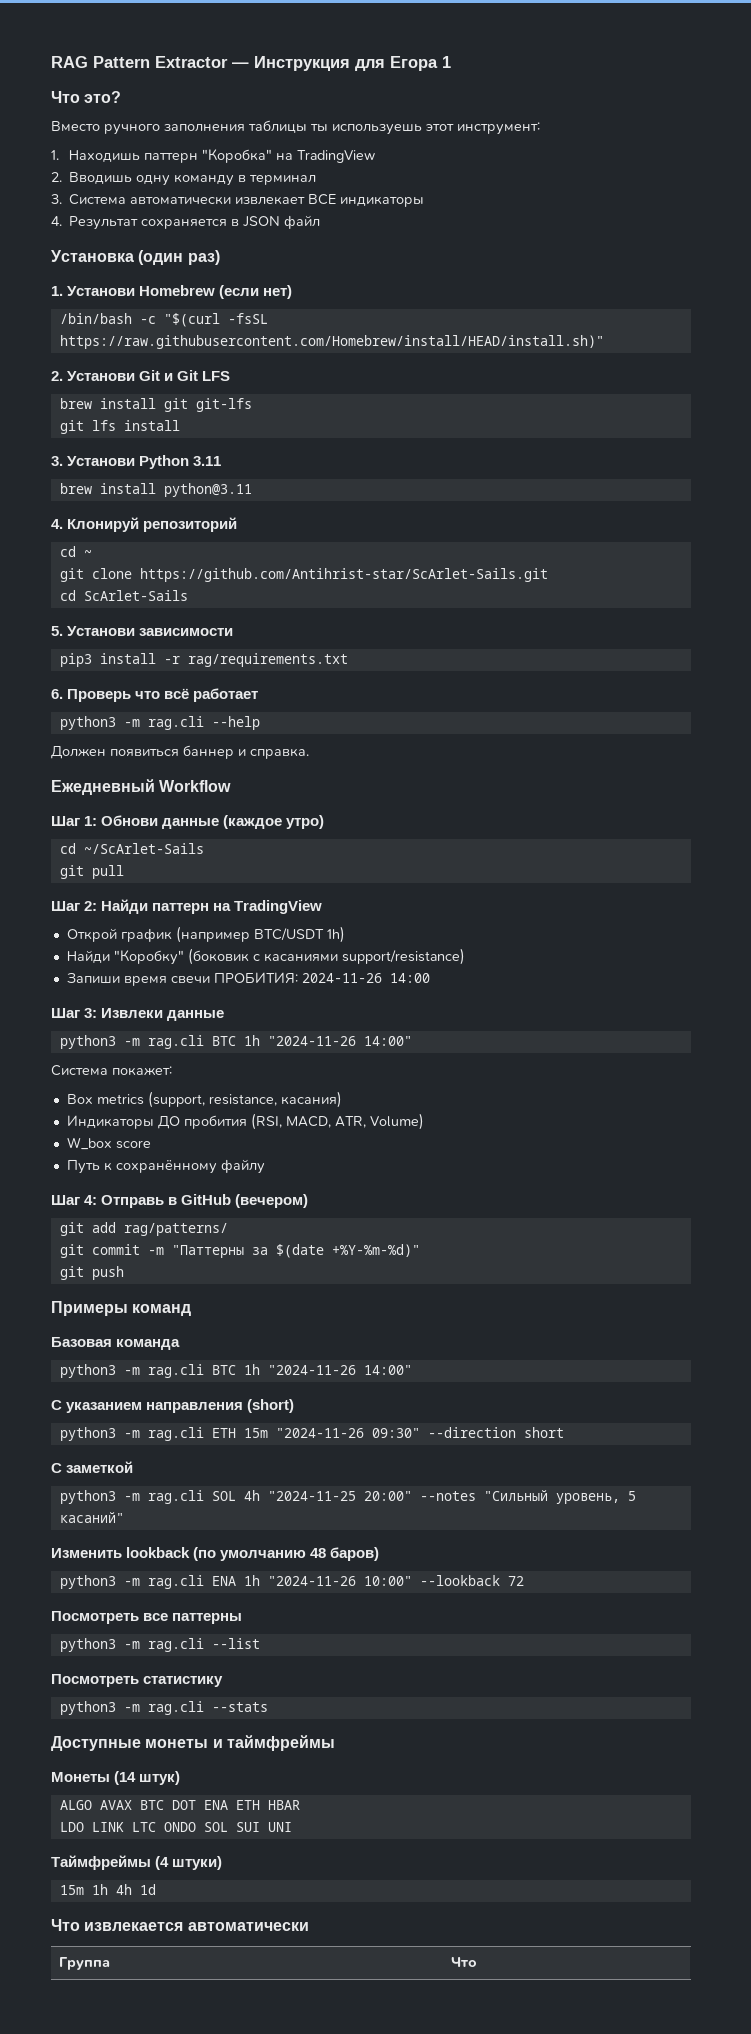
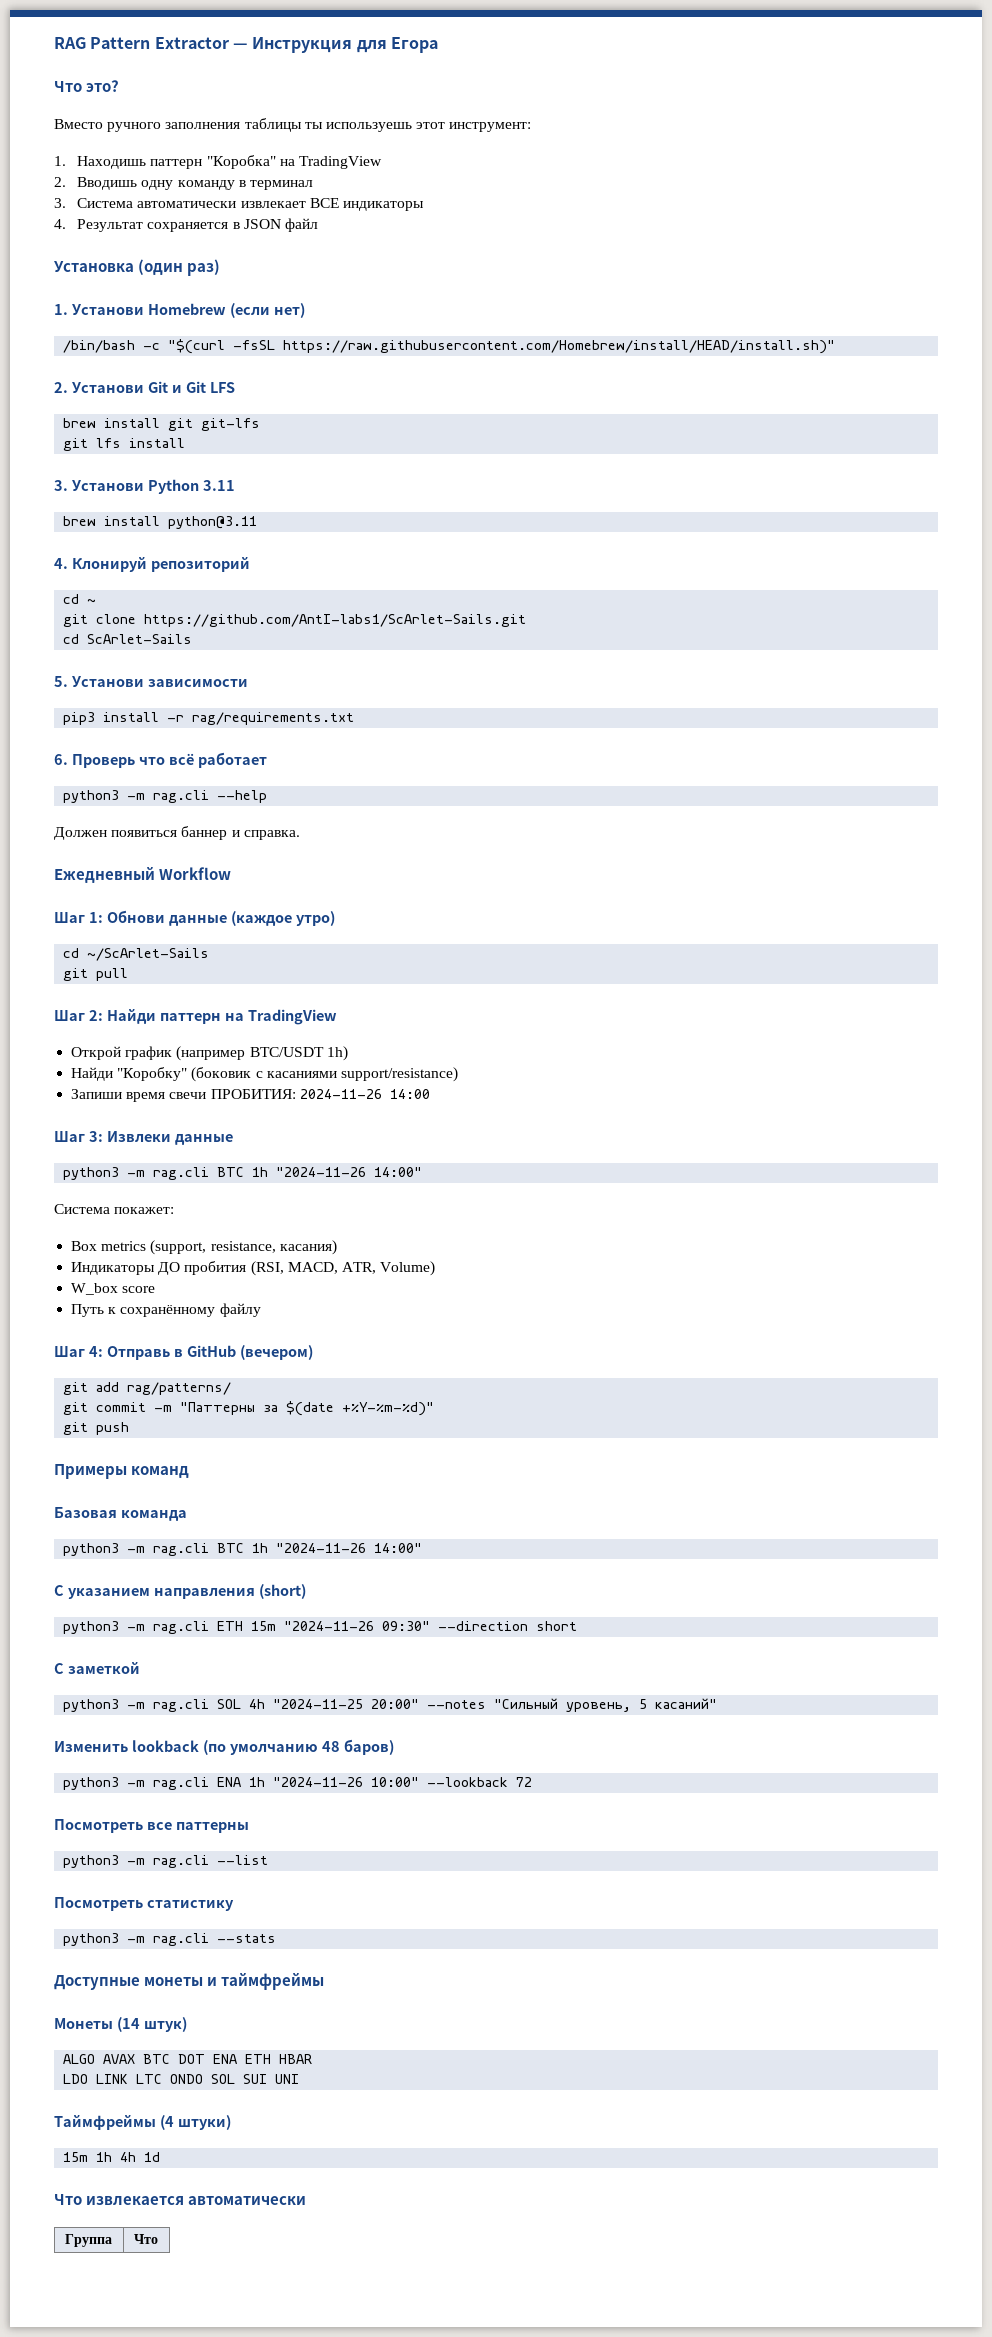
- RAG Pattern Extractor — Инструкция для Егора 1
+ RAG Pattern Extractor — Инструкция для Егора
- git clone https://github.com/Antihrist-star/ScArlet-Sails.git
+ git clone https://github.com/AntI-labs1/ScArlet-Sails.git

